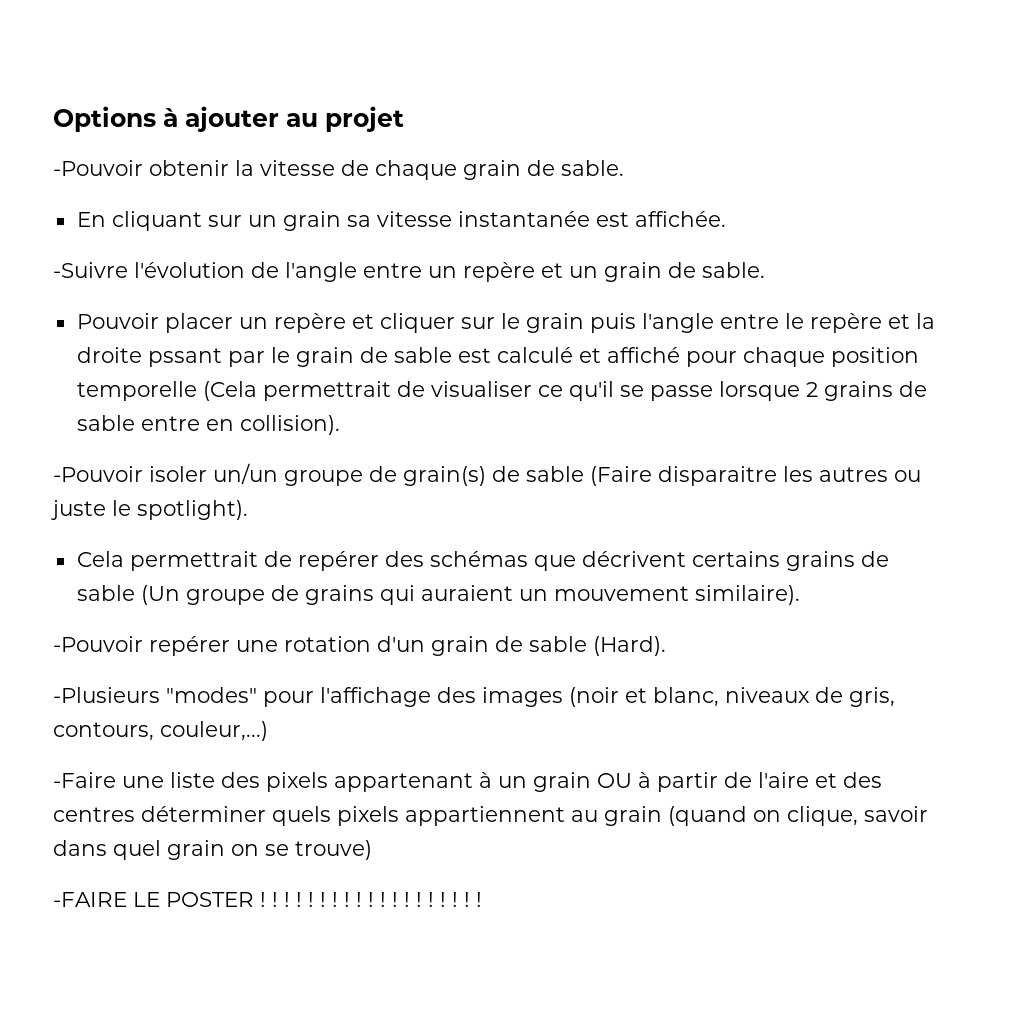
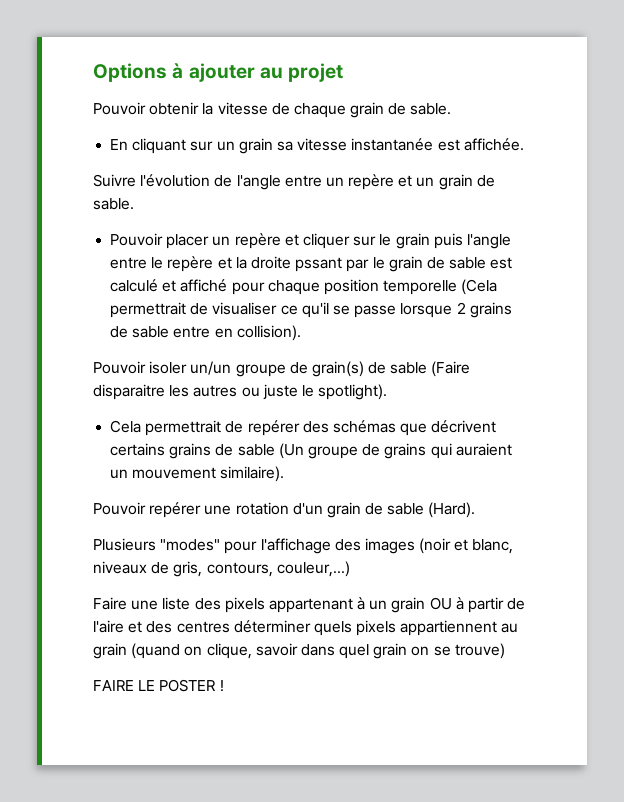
- -Pouvoir obtenir la vitesse de chaque grain de sable.
+ Pouvoir obtenir la vitesse de chaque grain de sable.
- -Suivre l'évolution de l'angle entre un repère et un grain de sable.
+ Suivre l'évolution de l'angle entre un repère et un grain de sable.
- -Pouvoir isoler un/un groupe de grain(s) de sable (Faire disparaitre les autres ou juste le spotlight).
+ Pouvoir isoler un/un groupe de grain(s) de sable (Faire disparaitre les autres ou juste le spotlight).
- -Pouvoir repérer une rotation d'un grain de sable (Hard).
+ Pouvoir repérer une rotation d'un grain de sable (Hard).
- -Plusieurs "modes" pour l'affichage des images (noir et blanc, niveaux de gris, contours, couleur,...)
+ Plusieurs "modes" pour l'affichage des images (noir et blanc, niveaux de gris, contours, couleur,...)
- -Faire une liste des pixels appartenant à un grain OU à partir de l'aire et des centres déterminer quels pixels appartiennent au grain (quand on clique, savoir dans quel grain on se trouve)
+ Faire une liste des pixels appartenant à un grain OU à partir de l'aire et des centres déterminer quels pixels appartiennent au grain (quand on clique, savoir dans quel grain on se trouve)
- -FAIRE LE POSTER ! ! ! ! ! ! ! ! ! ! ! ! ! ! ! ! ! ! !
+ FAIRE LE POSTER !

